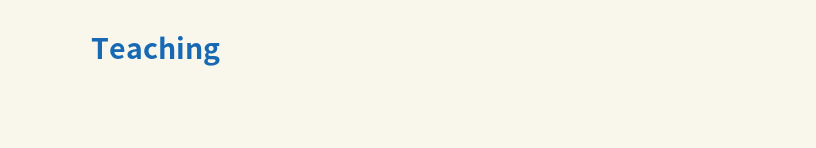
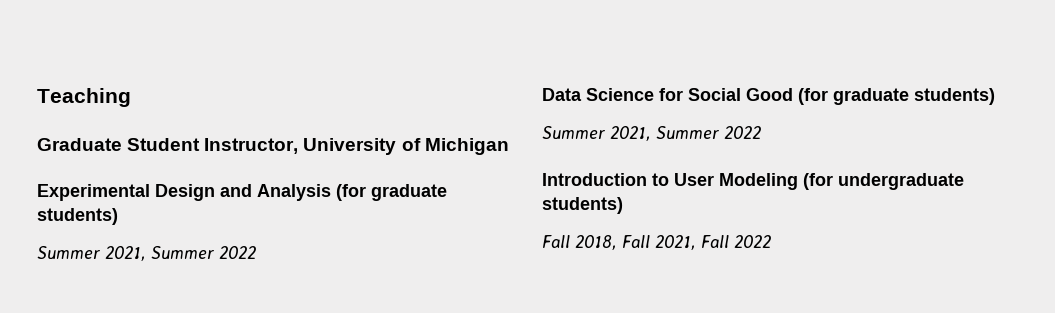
+ Graduate Student Instructor, University of Michigan
+ Experimental Design and Analysis (for graduate students)
+ Summer 2021, Summer 2022
+ Data Science for Social Good (for graduate students)
+ Summer 2021, Summer 2022
+ Introduction to User Modeling (for undergraduate students)
+ Fall 2018, Fall 2021, Fall 2022

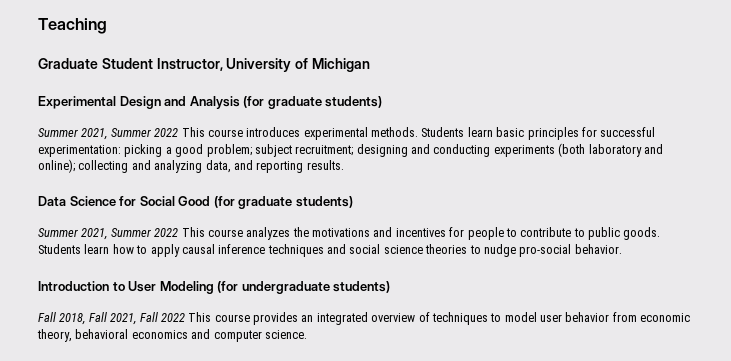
  Experimental Design and Analysis (for graduate students)
- Summer 2021, Summer 2022
+ Summer 2021, Summer 2022 This course introduces experimental methods. Students learn basic principles for successful experimentation: picking a good problem; subject recruitment; designing and conducting experiments (both laboratory and online); collecting and analyzing data, and reporting results.
  Data Science for Social Good (for graduate students)
- Summer 2021, Summer 2022
+ Summer 2021, Summer 2022 This course analyzes the motivations and incentives for people to contribute to public goods. Students learn how to apply causal inference techniques and social science theories to nudge pro-social behavior.
- Fall 2018, Fall 2021, Fall 2022
+ Fall 2018, Fall 2021, Fall 2022 This course provides an integrated overview of techniques to model user behavior from economic theory, behavioral economics and computer science.

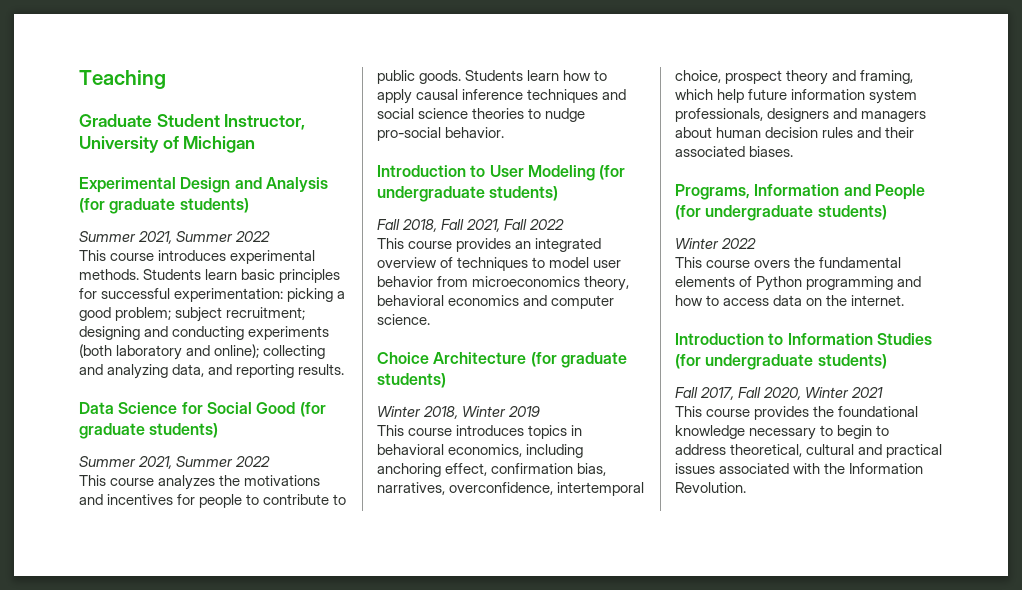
  Experimental Design and Analysis (for graduate students)
- Summer 2021, Summer 2022 This course introduces experimental methods.
+ Summer 2021, Summer 2022
+ This course introduces experimental methods.
  Data Science for Social Good (for graduate students)
- Summer 2021, Summer 2022 This course analyzes the motivations and incentives for people to contribute to public goods.
+ Summer 2021, Summer 2022
+ This course analyzes the motivations and incentives for people to contribute to public goods.
- Fall 2018, Fall 2021, Fall 2022 This course provides an integrated overview of techniques to model user behavior from economic theory, behavioral economics and computer science.
+ Fall 2018, Fall 2021, Fall 2022
+ This course provides an integrated overview of techniques to model user behavior from microeconomics theory, behavioral economics and computer science.
+ Choice Architecture (for graduate students)
+ Winter 2018, Winter 2019
+ This course introduces topics in behavioral economics, including anchoring effect, confirmation bias, narratives, overconfidence, intertemporal choice, prospect theory and framing, which help future information system professionals, designers and managers about human decision rules and their associated biases.
+ Programs, Information and People (for undergraduate students)
+ Winter 2022
+ This course overs the fundamental elements of Python programming and how to access data on the internet.
+ Introduction to Information Studies (for undergraduate students)
+ Fall 2017, Fall 2020, Winter 2021
+ This course provides the foundational knowledge necessary to begin to address theoretical, cultural and practical issues associated with the Information Revolution.

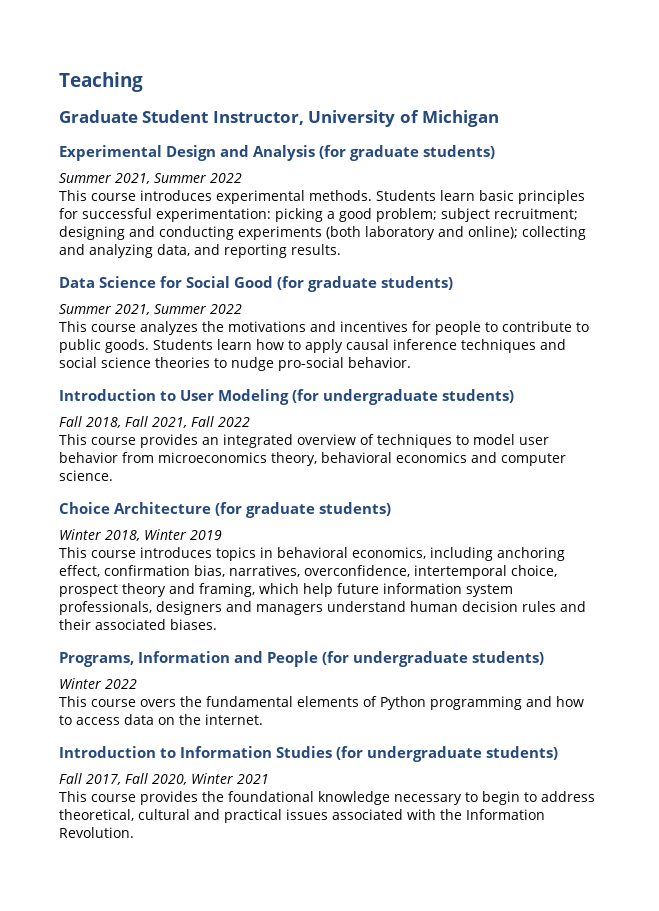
- This course introduces topics in behavioral economics, including anchoring effect, confirmation bias, narratives, overconfidence, intertemporal choice, prospect theory and framing, which help future information system professionals, designers and managers about human decision rules and their associated biases.
+ This course introduces topics in behavioral economics, including anchoring effect, confirmation bias, narratives, overconfidence, intertemporal choice, prospect theory and framing, which help future information system professionals, designers and managers understand human decision rules and their associated biases.

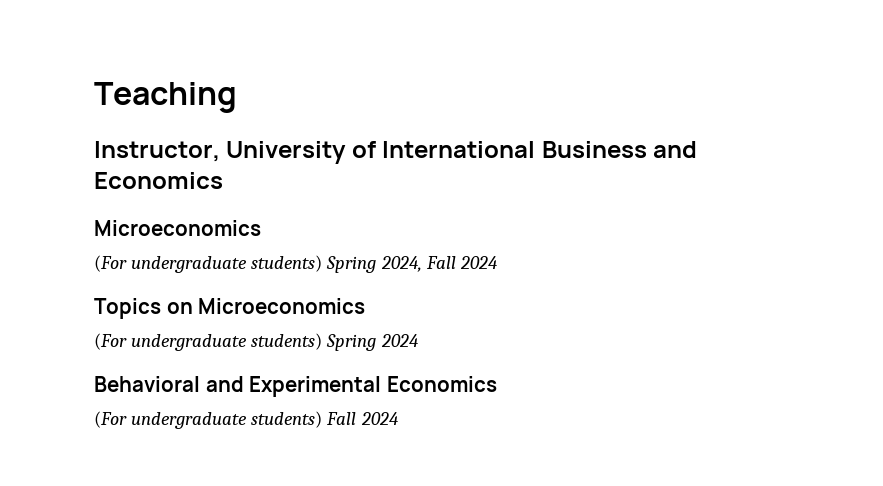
- Graduate Student Instructor, University of Michigan
- Experimental Design and Analysis (for graduate students)
- Summer 2021, Summer 2022
- This course introduces experimental methods. Students learn basic principles for successful experimentation: picking a good problem; subject recruitment; designing and conducting experiments (both laboratory and online); collecting and analyzing data, and reporting results.
- Data Science for Social Good (for graduate students)
- Summer 2021, Summer 2022
- This course analyzes the motivations and incentives for people to contribute to public goods. Students learn how to apply causal inference techniques and social science theories to nudge pro-social behavior.
- Introduction to User Modeling (for undergraduate students)
- Fall 2018, Fall 2021, Fall 2022
- This course provides an integrated overview of techniques to model user behavior from microeconomics theory, behavioral economics and computer science.
- Choice Architecture (for graduate students)
- Winter 2018, Winter 2019
- This course introduces topics in behavioral economics, including anchoring effect, confirmation bias, narratives, overconfidence, intertemporal choice, prospect theory and framing, which help future information system professionals, designers and managers understand human decision rules and their associated biases.
- Programs, Information and People (for undergraduate students)
- Winter 2022
- This course overs the fundamental elements of Python programming and how to access data on the internet.
- Introduction to Information Studies (for undergraduate students)
- Fall 2017, Fall 2020, Winter 2021
- This course provides the foundational knowledge necessary to begin to address theoretical, cultural and practical issues associated with the Information Revolution.
+ Instructor, University of International Business and Economics
+ Microeconomics
+ (For undergraduate students) Spring 2024, Fall 2024
+ Topics on Microeconomics
+ (For undergraduate students) Spring 2024
+ Behavioral and Experimental Economics
+ (For undergraduate students) Fall 2024

